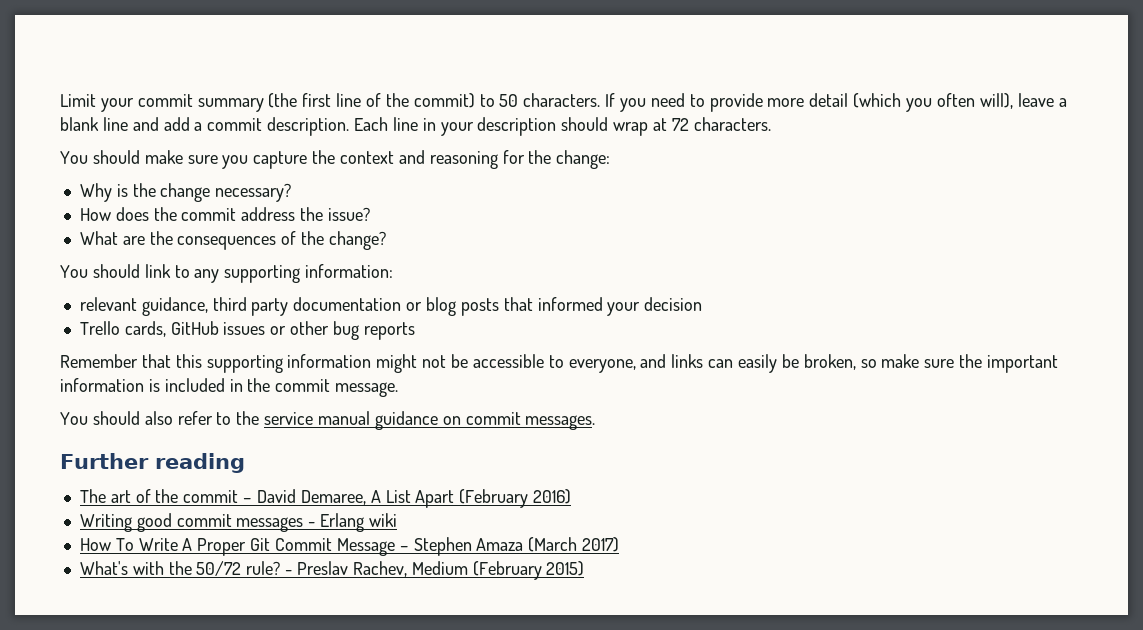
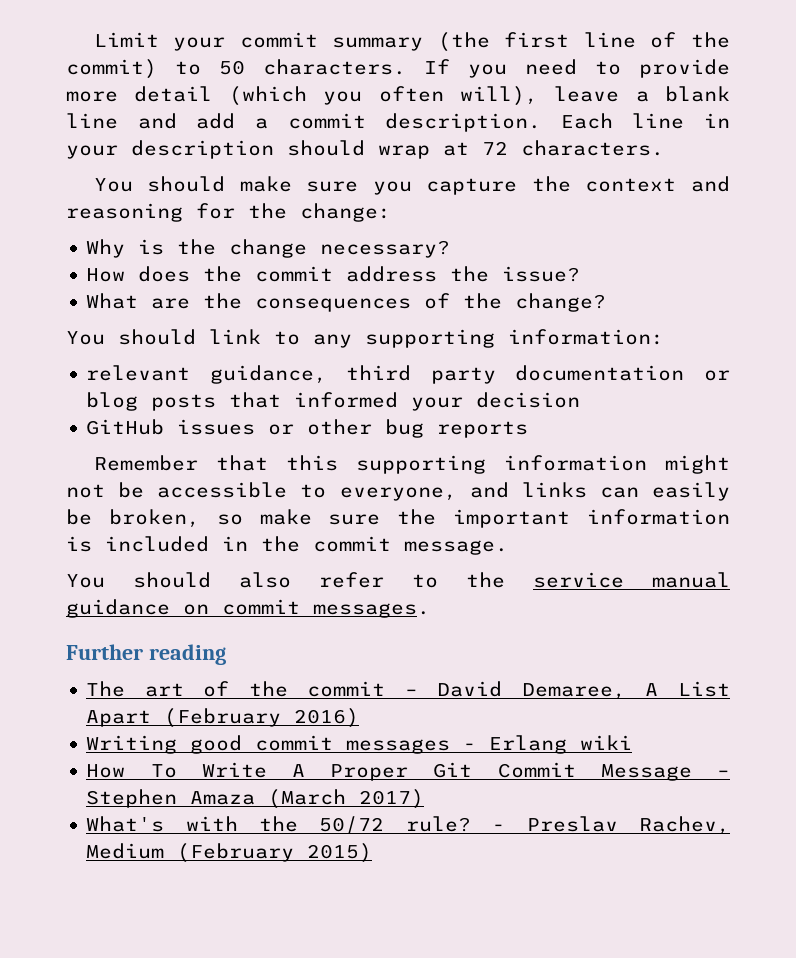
- Trello cards, GitHub issues or other bug reports
+ GitHub issues or other bug reports

